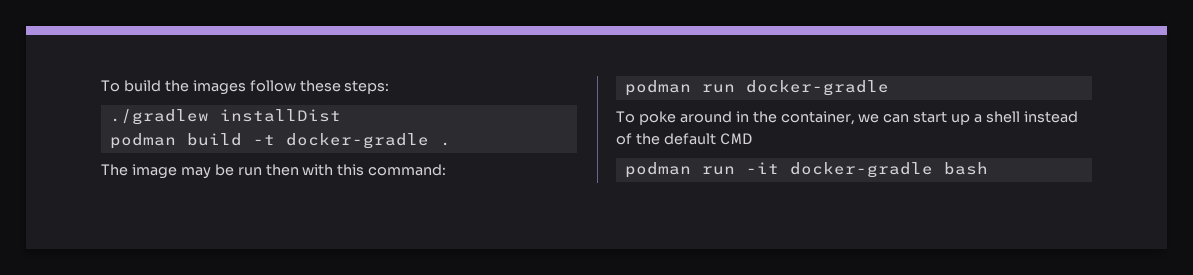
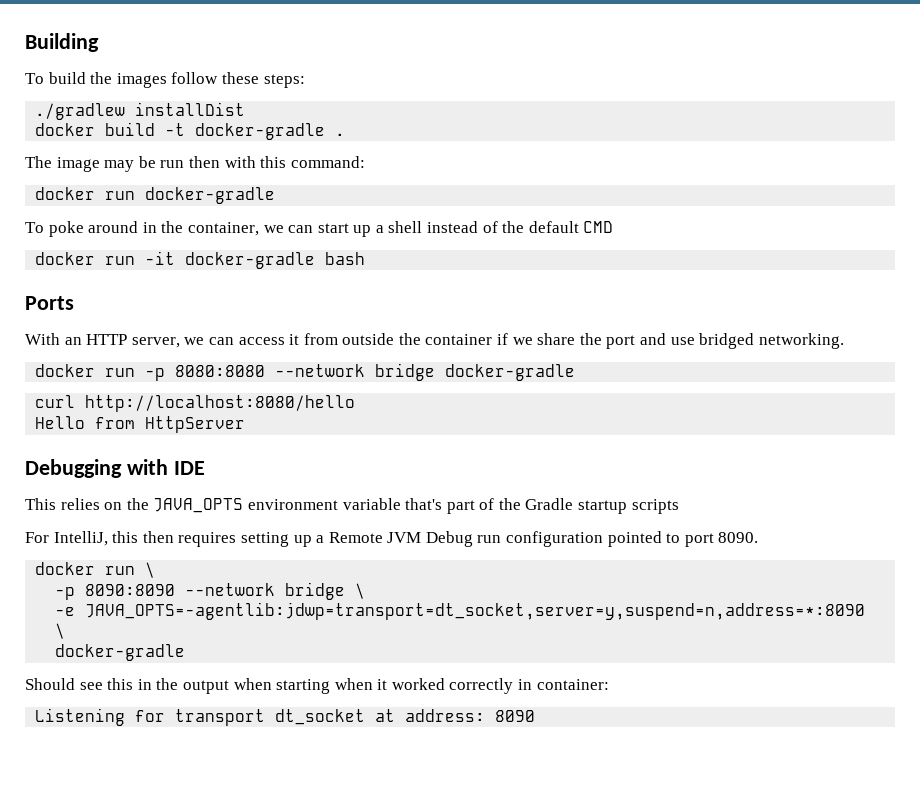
+ Building
- podman build -t docker-gradle .
+ docker build -t docker-gradle .
- podman run docker-gradle
+ docker run docker-gradle
- podman run -it docker-gradle bash
+ docker run -it docker-gradle bash
+ Ports
+ With an HTTP server, we can access it from outside the container if we share the port and use bridged networking.
+ docker run -p 8080:8080 --network bridge docker-gradle
+ curl http://localhost:8080/hello
+ Hello from HttpServer
+ Debugging with IDE
+ This relies on the JAVA_OPTS environment variable that's part of the Gradle startup scripts
+ For IntelliJ, this then requires setting up a Remote JVM Debug run configuration pointed to port 8090.
+ docker run \
+ -p 8090:8090 --network bridge \
+ -e JAVA_OPTS=-agentlib:jdwp=transport=dt_socket,server=y,suspend=n,address=*:8090 \
+ docker-gradle
+ Should see this in the output when starting when it worked correctly in container:
+ Listening for transport dt_socket at address: 8090

